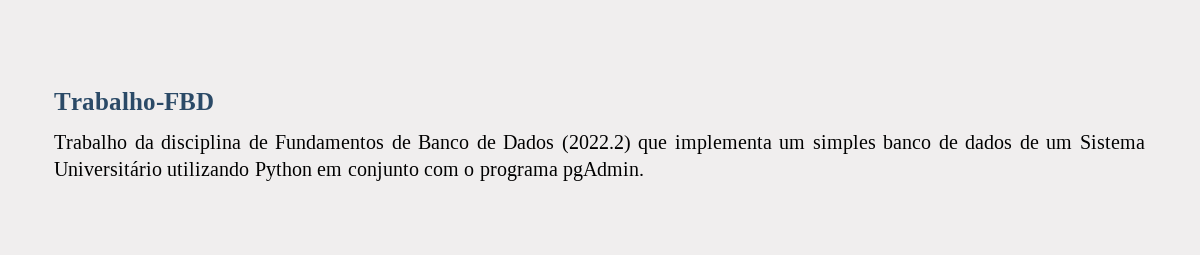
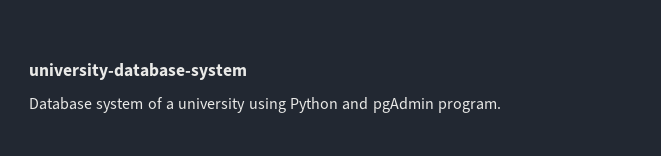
- Trabalho-FBD
- Trabalho da disciplina de Fundamentos de Banco de Dados (2022.2) que implementa um simples banco de dados de um Sistema Universitário utilizando Python em conjunto com o programa pgAdmin.
+ university-database-system
+ Database system of a university using Python and pgAdmin program.

